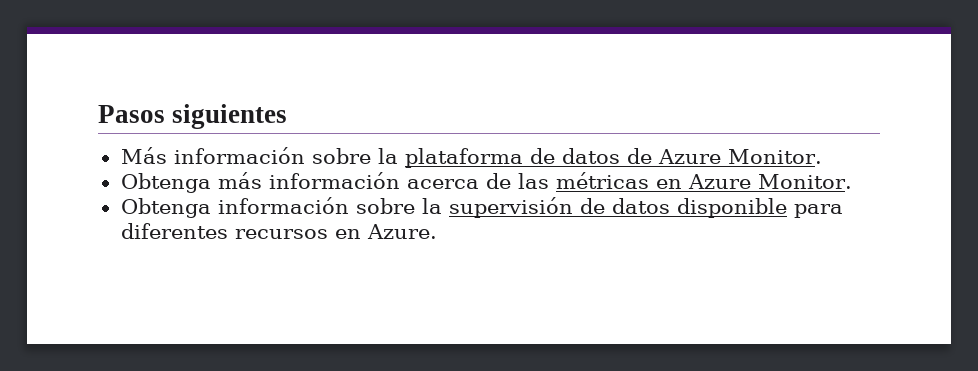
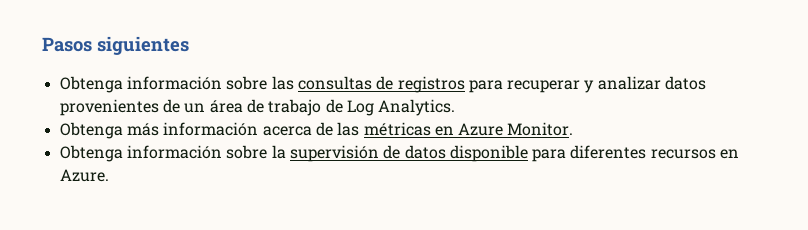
- Más información sobre la plataforma de datos de Azure Monitor.
+ Obtenga información sobre las consultas de registros para recuperar y analizar datos provenientes de un área de trabajo de Log Analytics.

